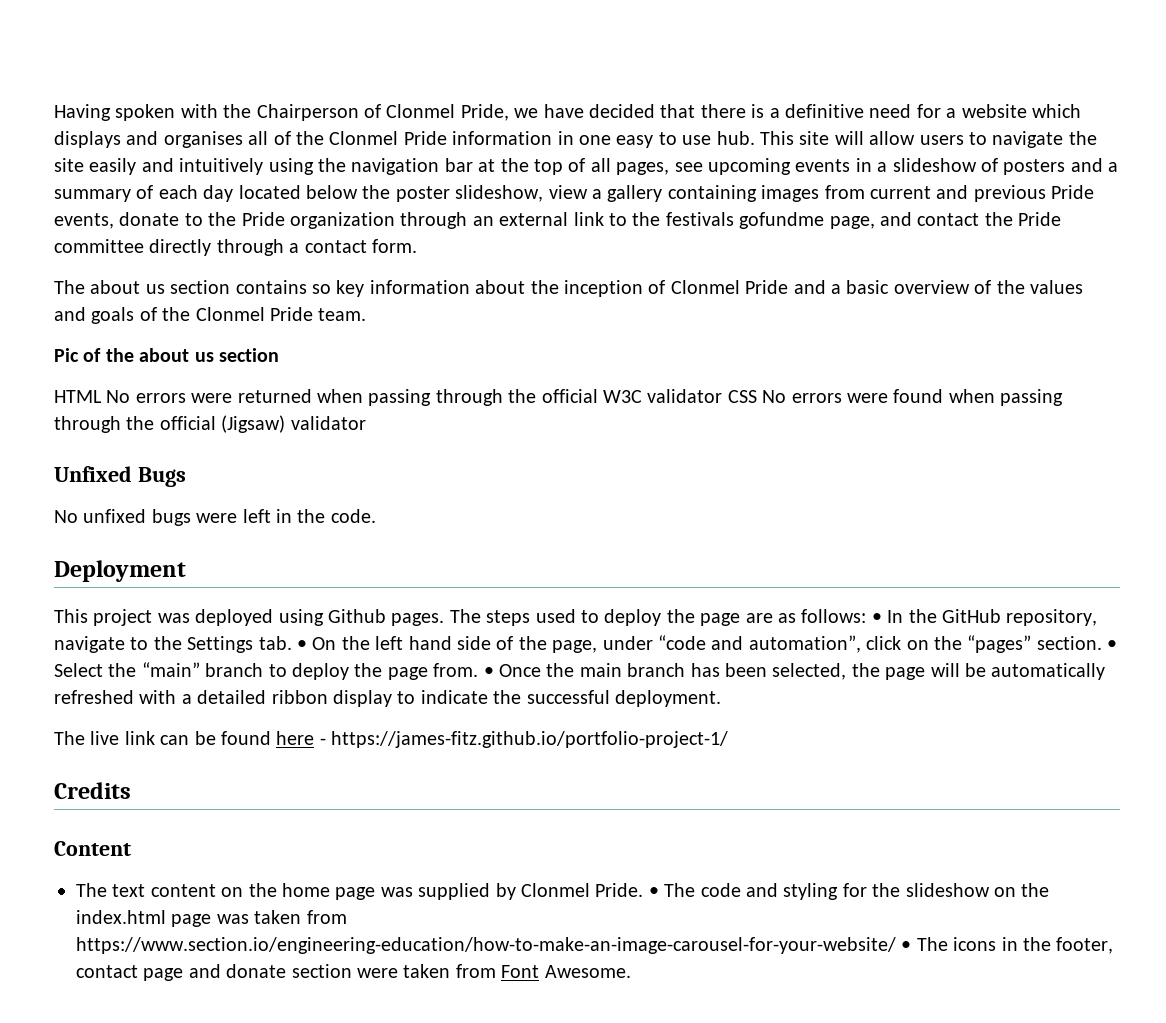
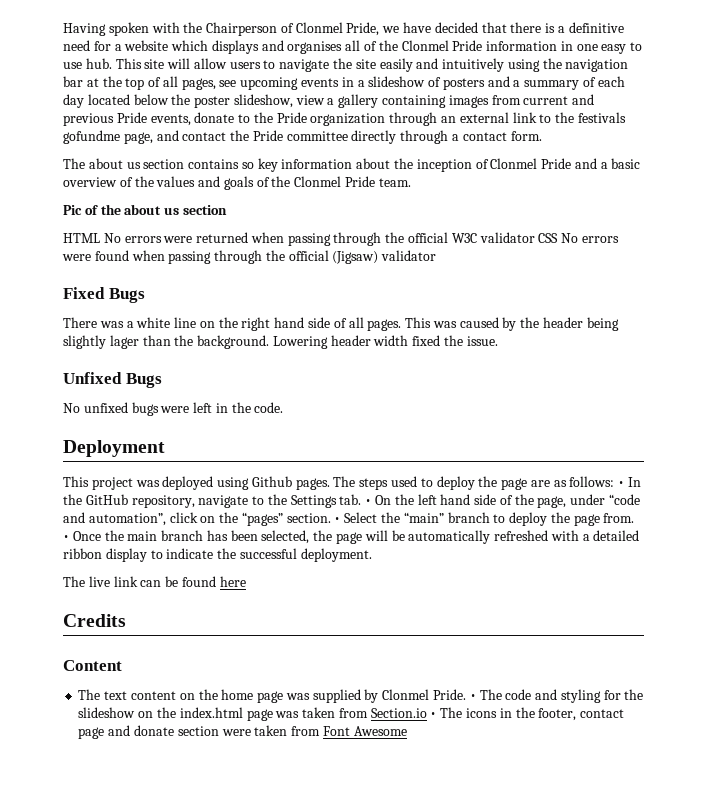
+ Fixed Bugs
+ There was a white line on the right hand side of all pages. This was caused by the header being slightly lager than the background. Lowering header width fixed the issue.
- The live link can be found here - https://james-fitz.github.io/portfolio-project-1/
+ The live link can be found here
- • The code and styling for the slideshow on the index.html page was taken from https://www.section.io/engineering-education/how-to-make-an-image-carousel-for-your-website/ • The icons in the footer, contact page and donate section were taken from Font Awesome.
+ • The code and styling for the slideshow on the index.html page was taken from Section.io • The icons in the footer, contact page and donate section were taken from Font Awesome

